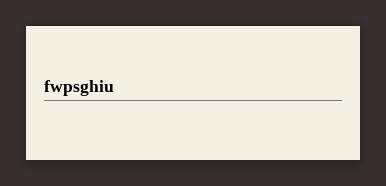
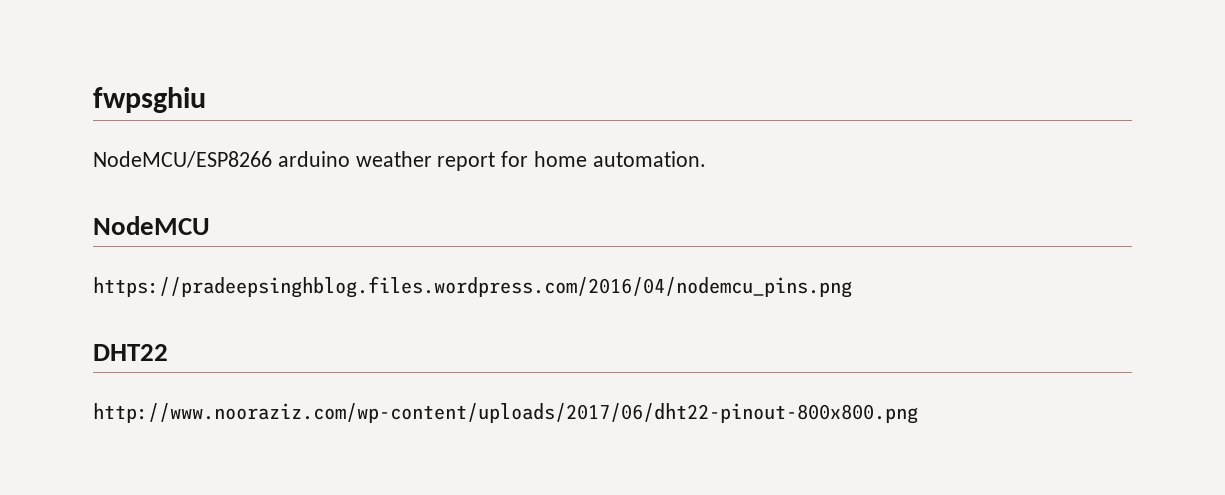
+ NodeMCU/ESP8266 arduino weather report for home automation.
+ NodeMCU
+ https://pradeepsinghblog.files.wordpress.com/2016/04/nodemcu_pins.png
+ DHT22
+ http://www.nooraziz.com/wp-content/uploads/2017/06/dht22-pinout-800x800.png

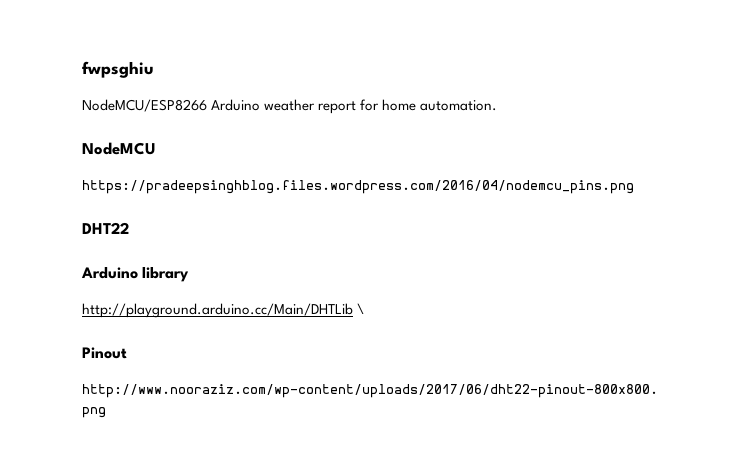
- NodeMCU/ESP8266 arduino weather report for home automation.
+ NodeMCU/ESP8266 Arduino weather report for home automation.
+ Arduino library
+ http://playground.arduino.cc/Main/DHTLib \
+ Pinout

